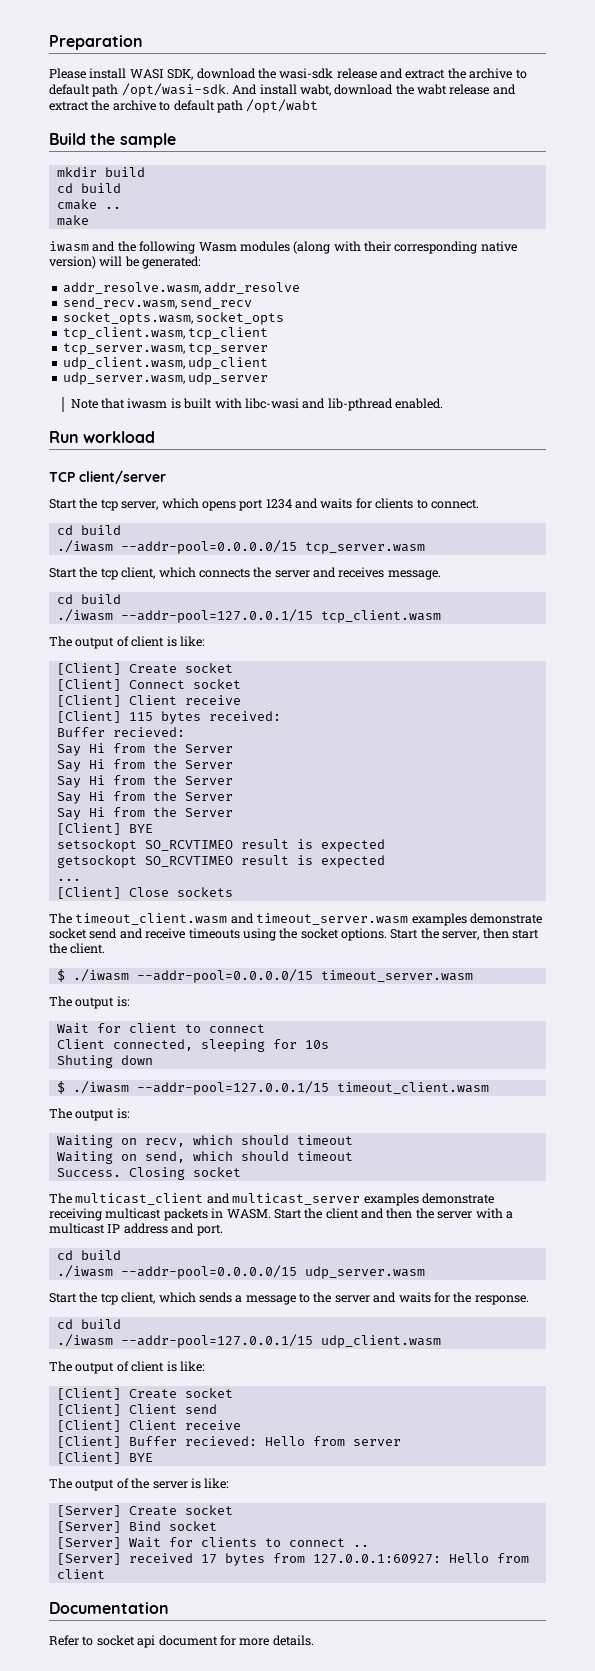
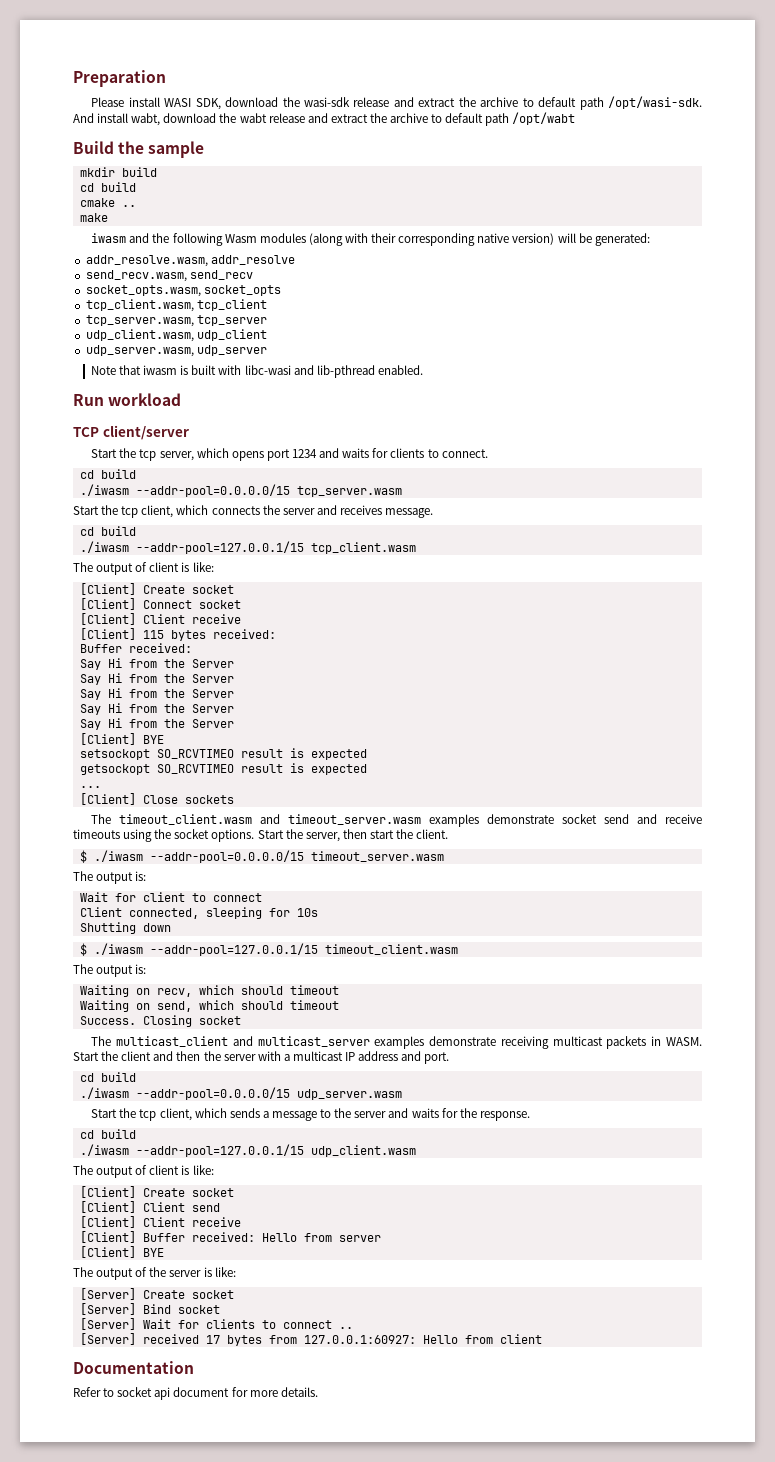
  [Client] 115 bytes received:
- Buffer recieved:
+ Buffer received:
- Shuting down
+ Shutting down
- [Client] Buffer recieved: Hello from server
+ [Client] Buffer received: Hello from server

